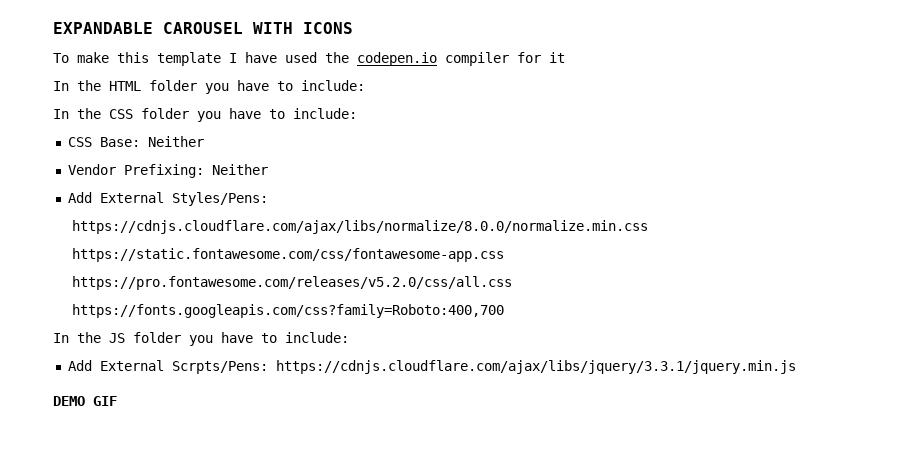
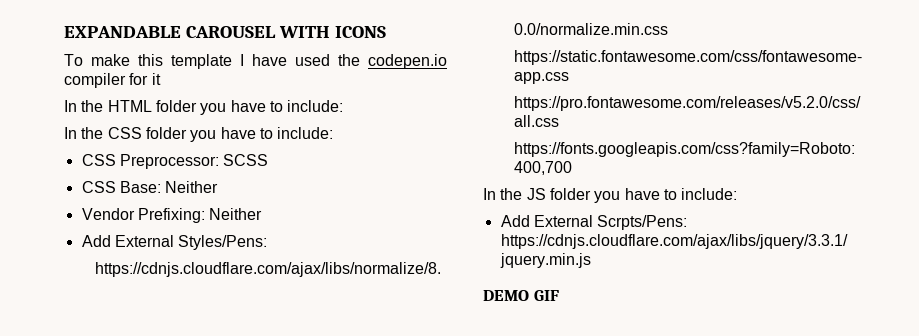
+ CSS Preprocessor: SCSS

